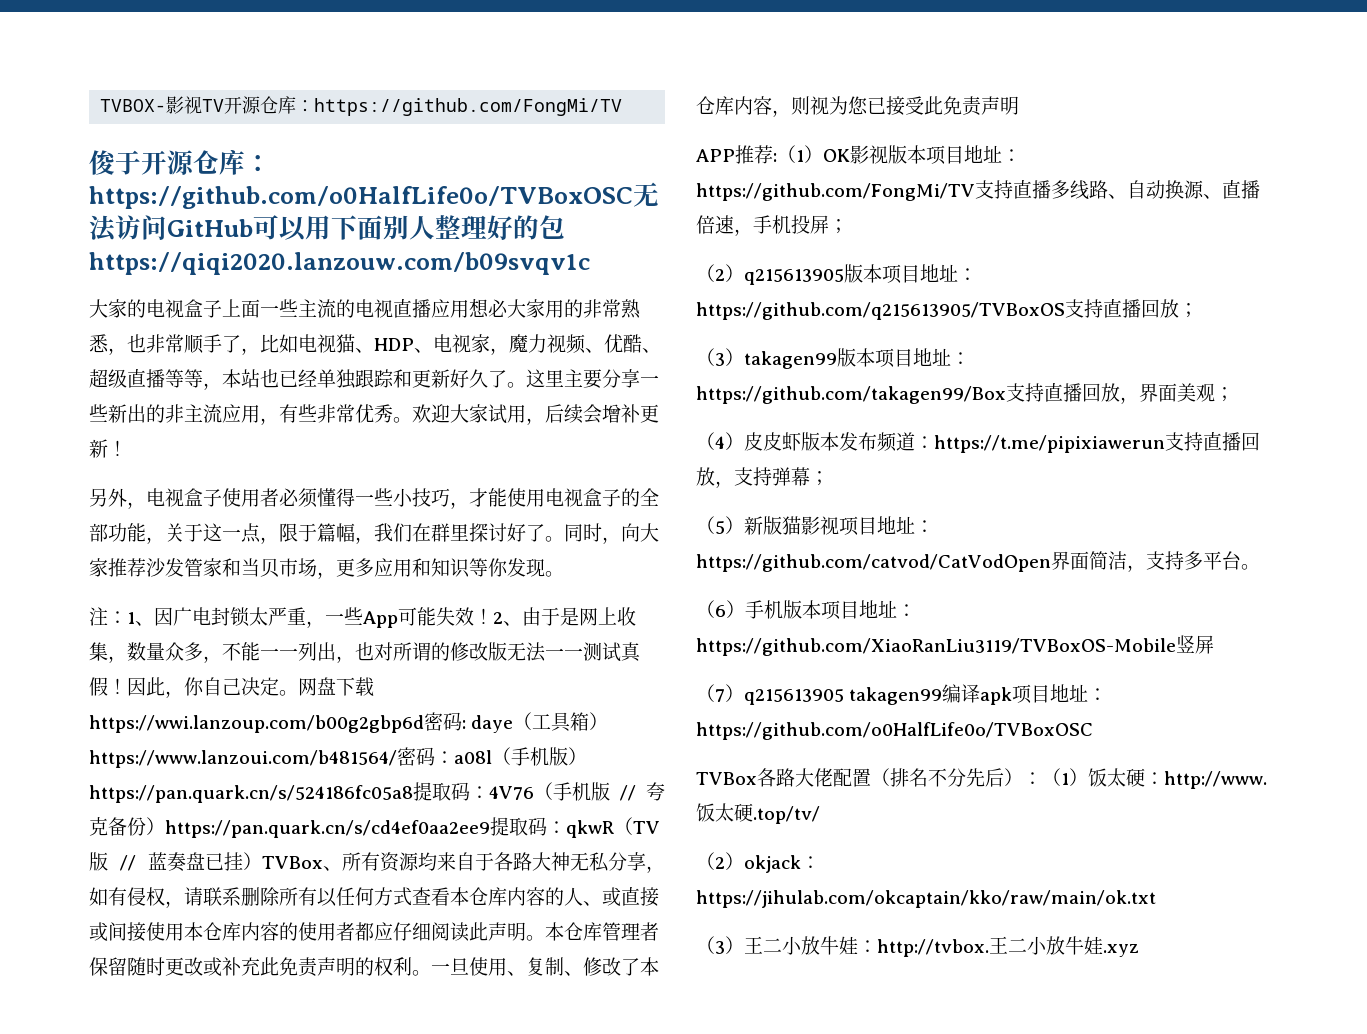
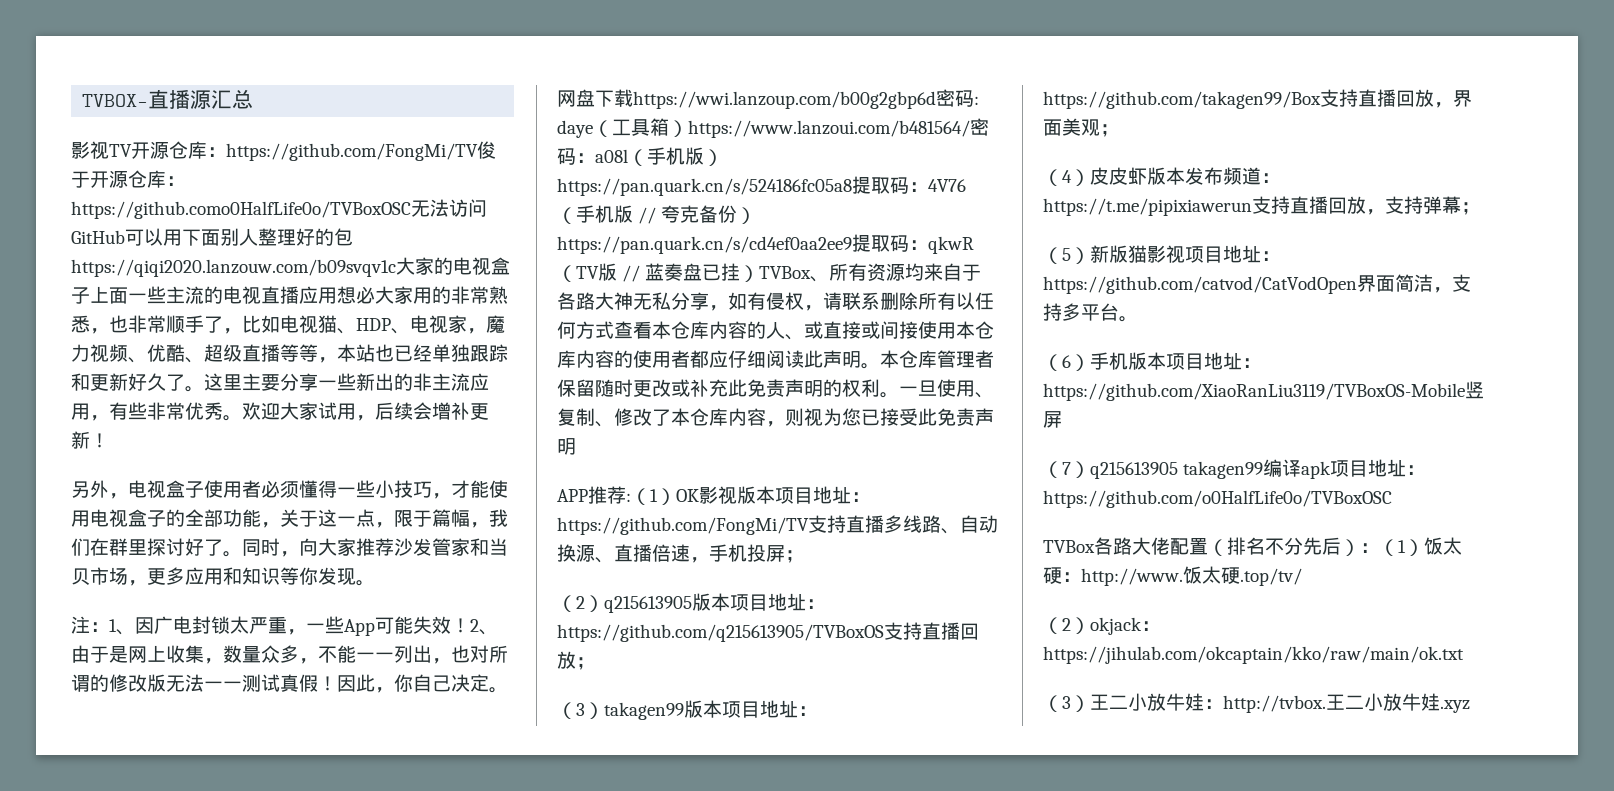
- TVBOX-影视TV开源仓库：https://github.com/FongMi/TV
- 俊于开源仓库：
+ TVBOX-直播源汇总
+ 影视TV开源仓库：https://github.com/FongMi/TV俊于开源仓库：
- https://github.com/o0HalfLife0o/TVBoxOSC无法访问GitHub可以用下面别人整理好的包https://qiqi2020.lanzouw.com/b09svqv1c
- 大家的电视盒子上面一些主流的电视直播应用想必大家用的非常熟悉，也非常顺手了，比如电视猫、HDP、电视家，魔力视频、优酷、超级直播等等，本站也已经单独跟踪和更新好久了。
+ https://github.como0HalfLife0o/TVBoxOSC无法访问GitHub可以用下面别人整理好的包https://qiqi2020.lanzouw.com/b09svqv1c大家的电视盒子上面一些主流的电视直播应用想必大家用的非常熟悉，也非常顺手了，比如电视猫、HDP、电视家，魔力视频、优酷、超级直播等等，本站也已经单独跟踪和更新好久了。

